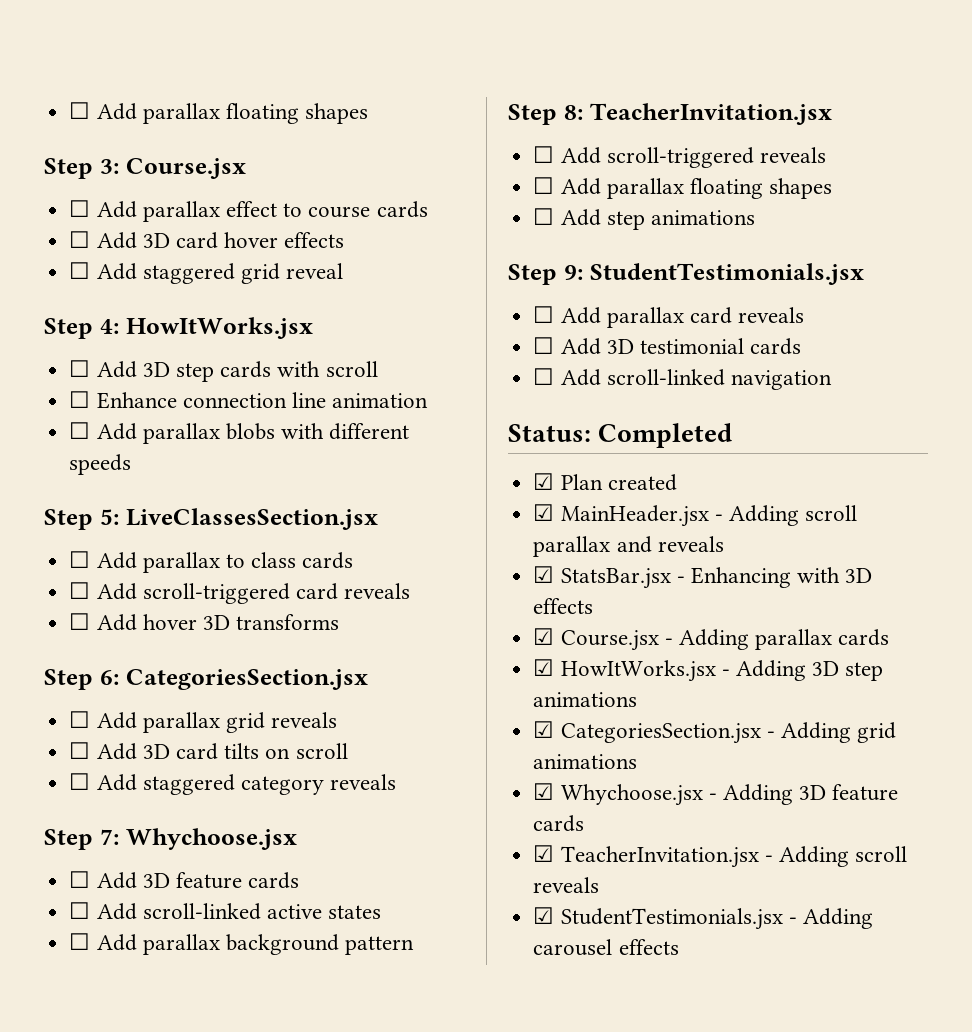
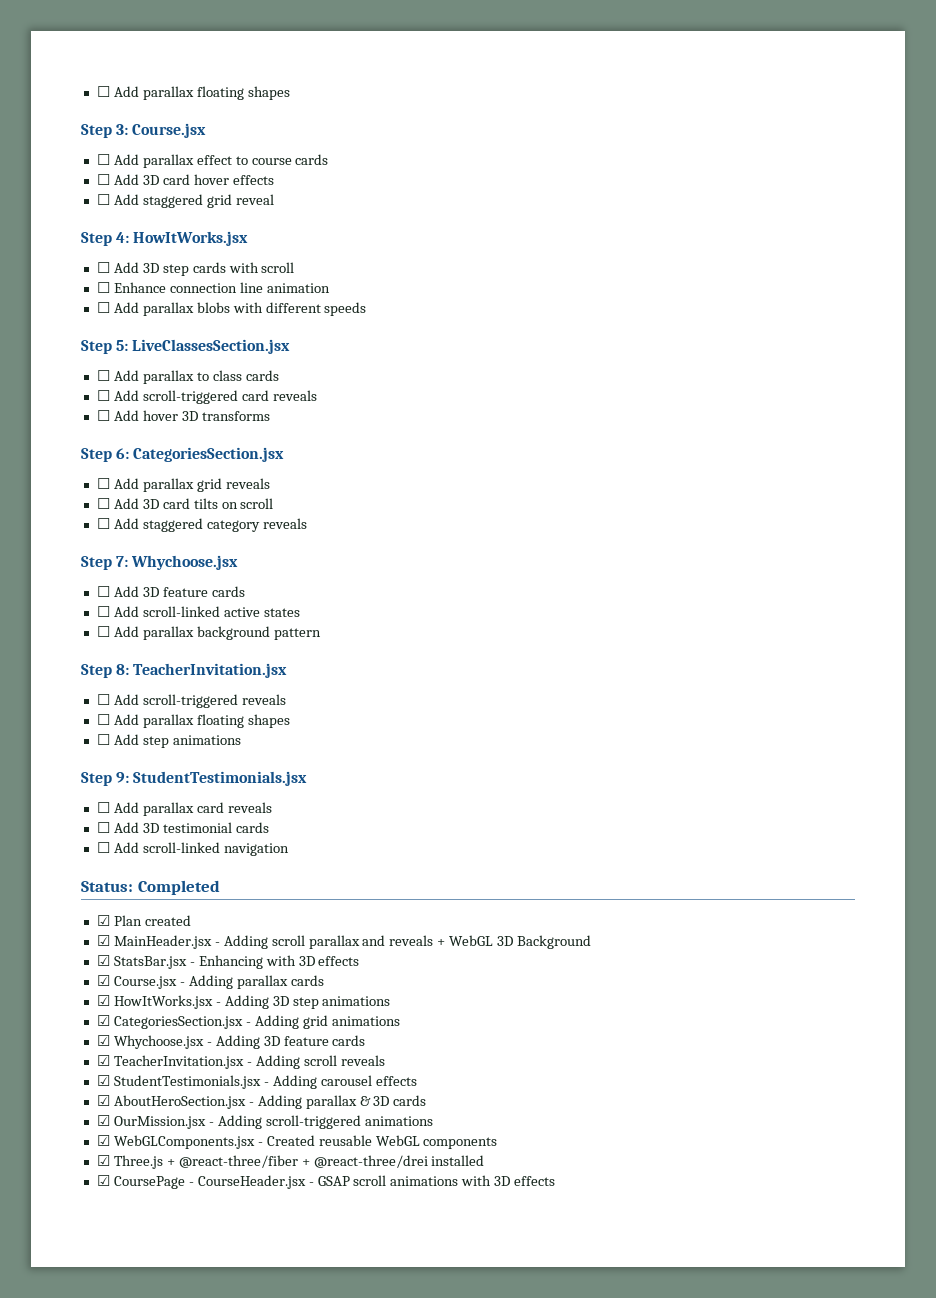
- ☑ MainHeader.jsx - Adding scroll parallax and reveals
+ ☑ MainHeader.jsx - Adding scroll parallax and reveals + WebGL 3D Background
+ ☑ AboutHeroSection.jsx - Adding parallax & 3D cards
+ ☑ OurMission.jsx - Adding scroll-triggered animations
+ ☑ WebGLComponents.jsx - Created reusable WebGL components
+ ☑ Three.js + @react-three/fiber + @react-three/drei installed
+ ☑ CoursePage - CourseHeader.jsx - GSAP scroll animations with 3D effects

